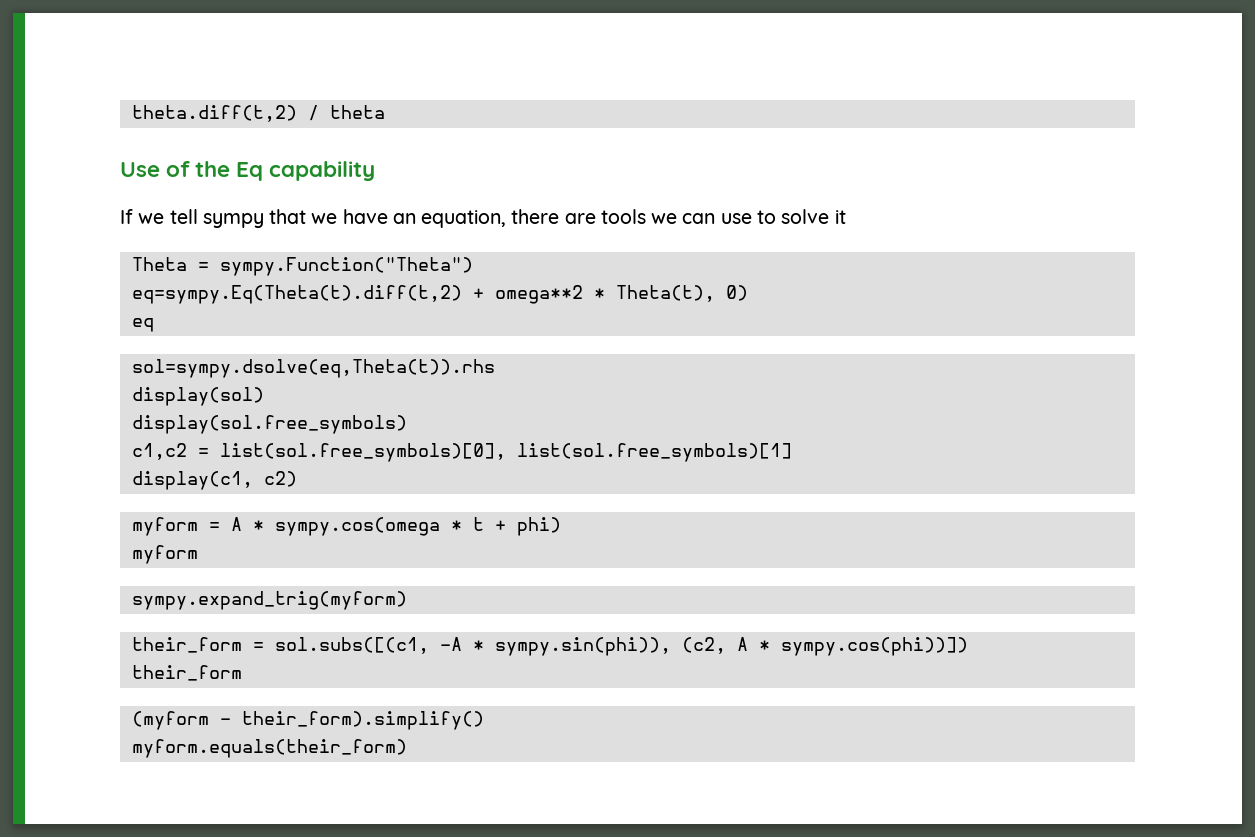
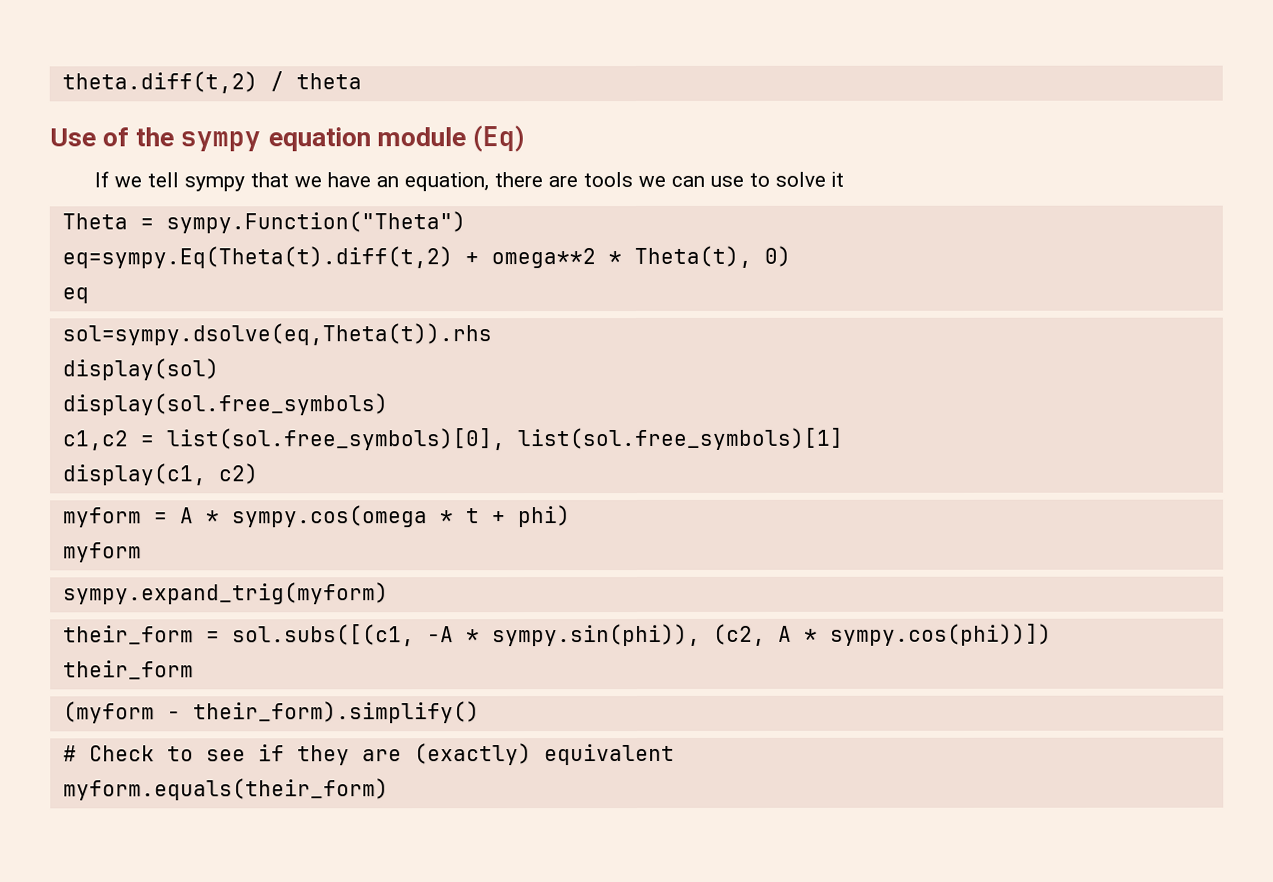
- Use of the Eq capability
+ Use of the sympy equation module (Eq)
+ # Check to see if they are (exactly) equivalent

